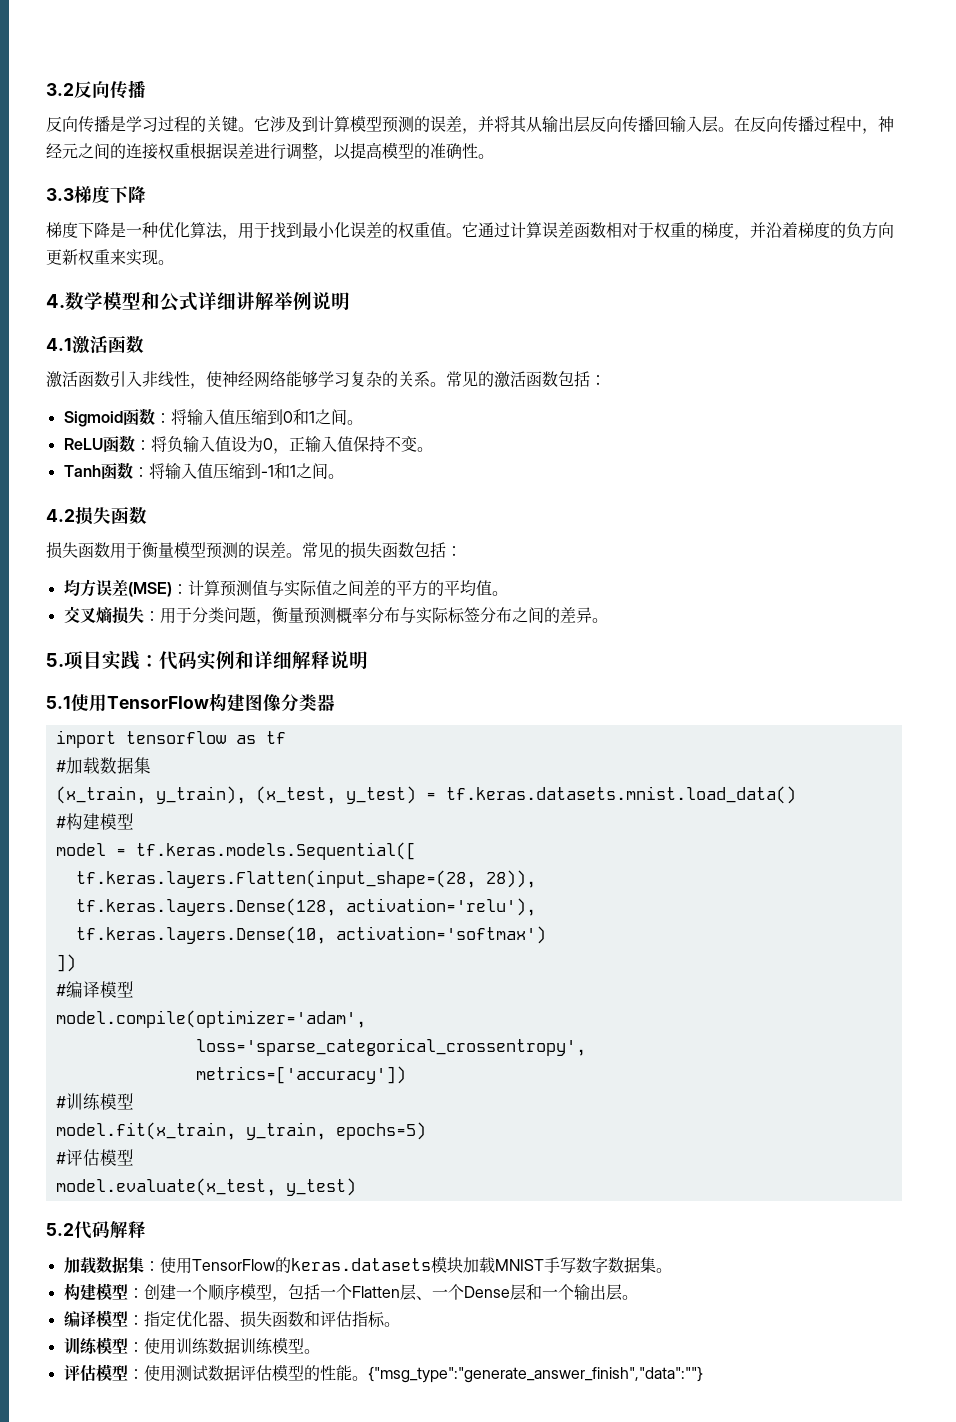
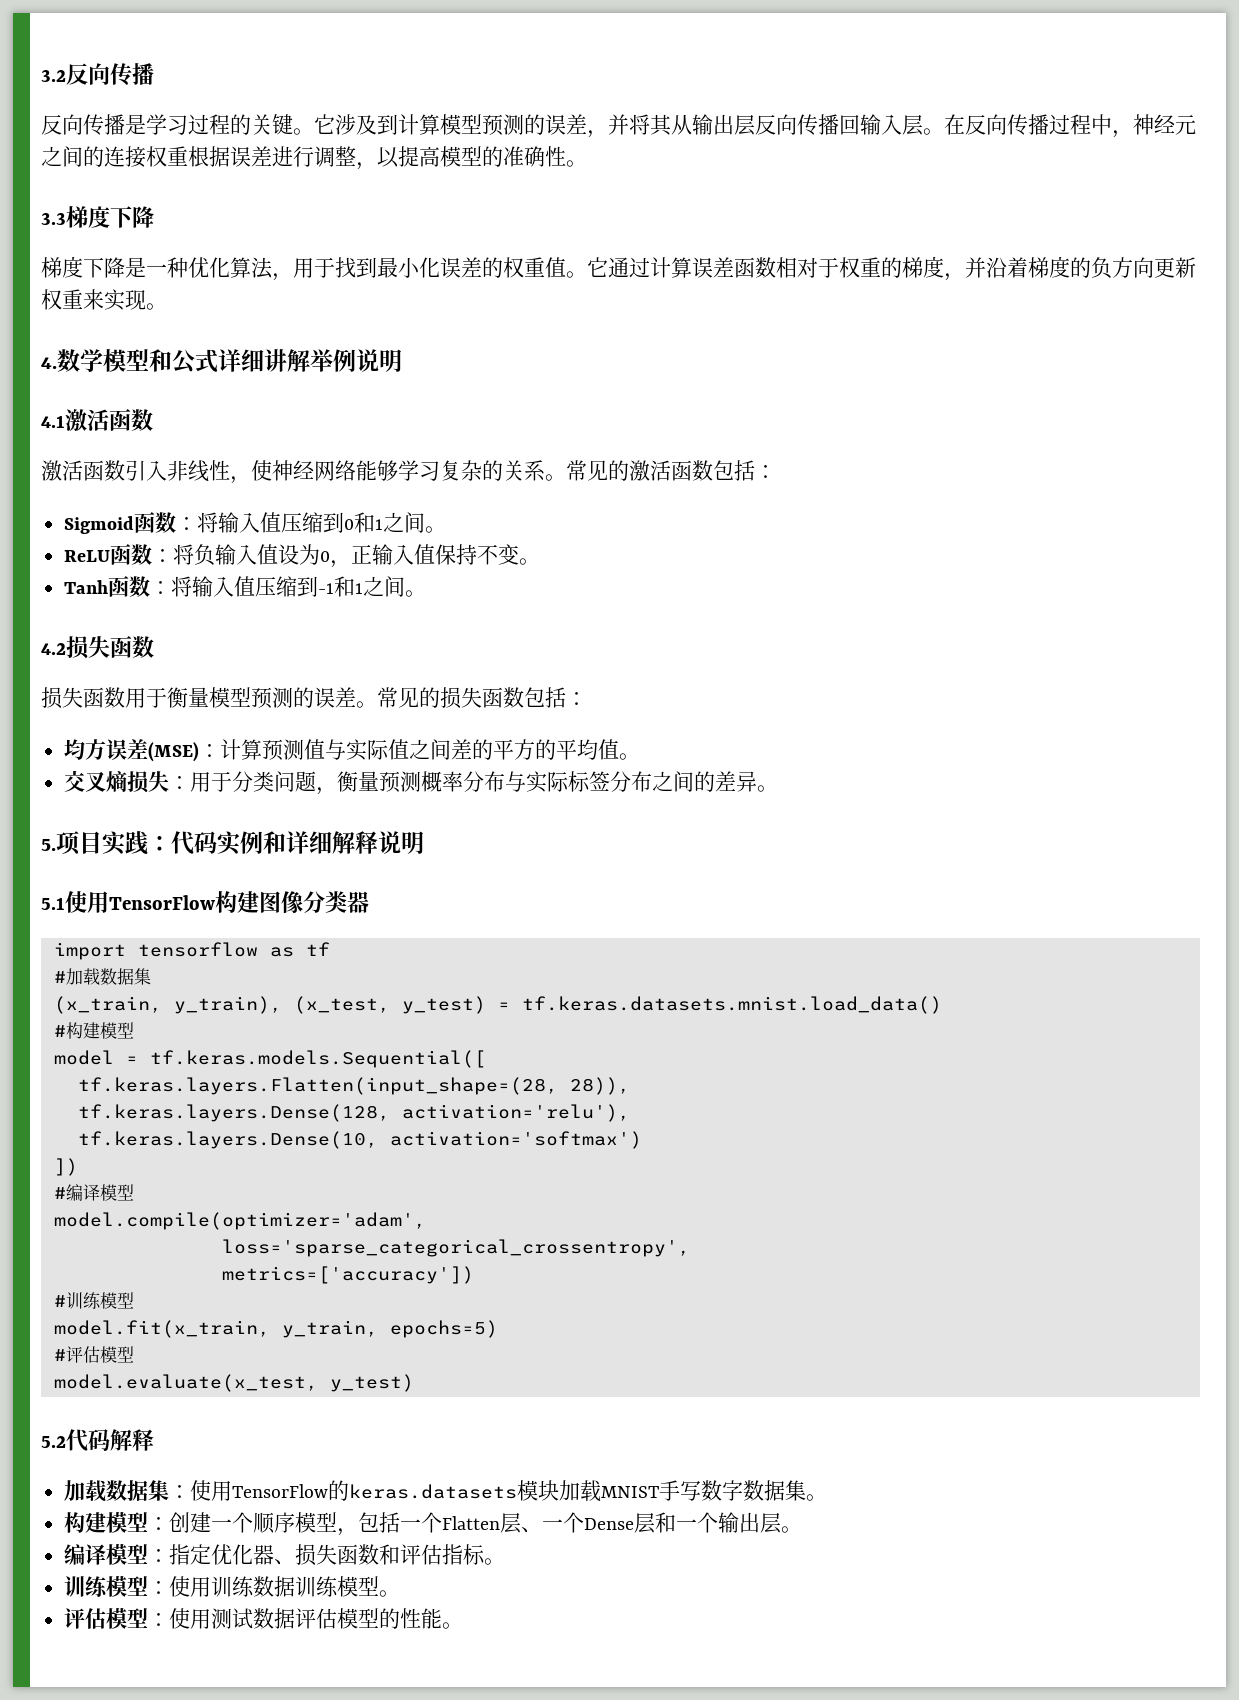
- {"msg_type":"generate_answer_finish","data":""}

